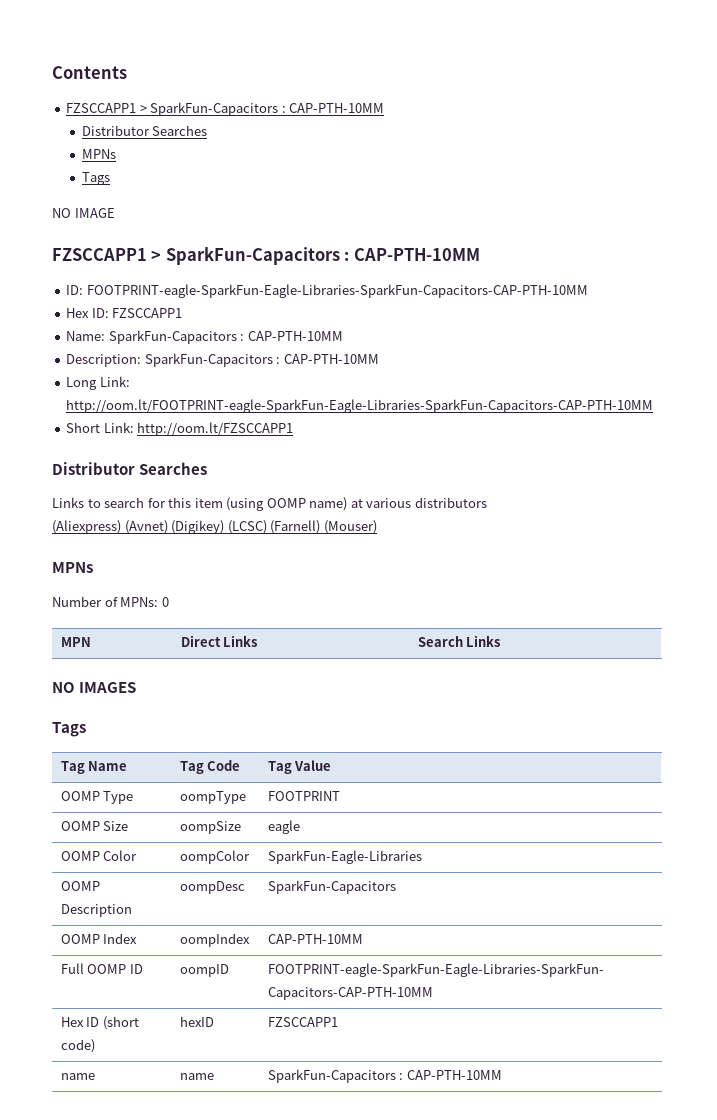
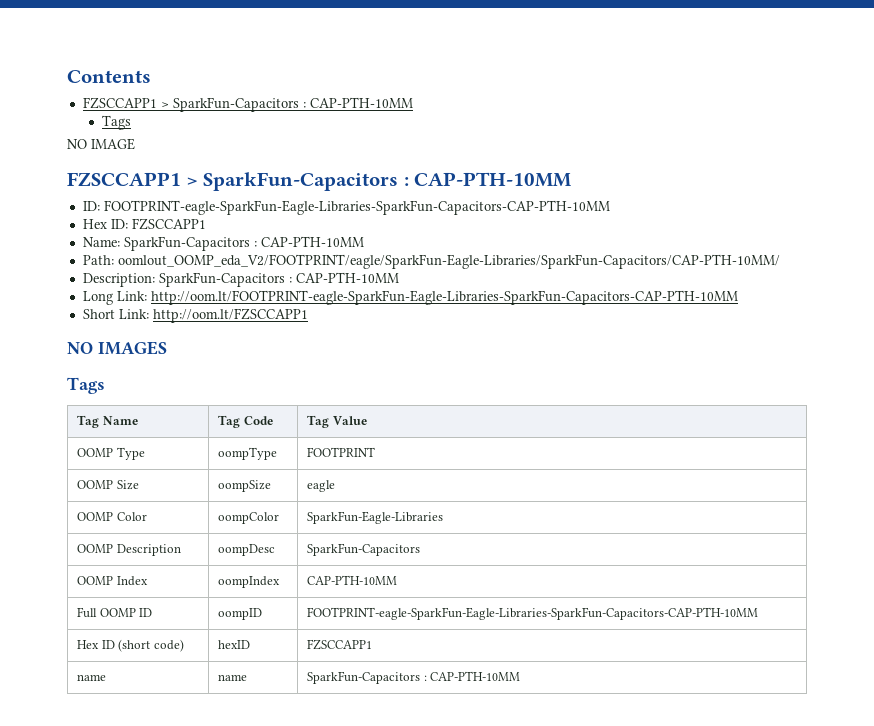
  Contents
  FZSCCAPP1 > SparkFun-Capacitors : CAP-PTH-10MM
- Distributor Searches
- MPNs
+ Path: oomlout_OOMP_eda_V2/FOOTPRINT/eagle/SparkFun-Eagle-Libraries/SparkFun-Capacitors/CAP-PTH-10MM/
  Short Link: http://oom.lt/FZSCCAPP1
- Distributor Searches
- Links to search for this item (using OOMP name) at various distributors
- (Aliexpress) (Avnet) (Digikey) (LCSC) (Farnell) (Mouser)
- MPNs
- Number of MPNs: 0
- MPN | Direct Links | Search Links

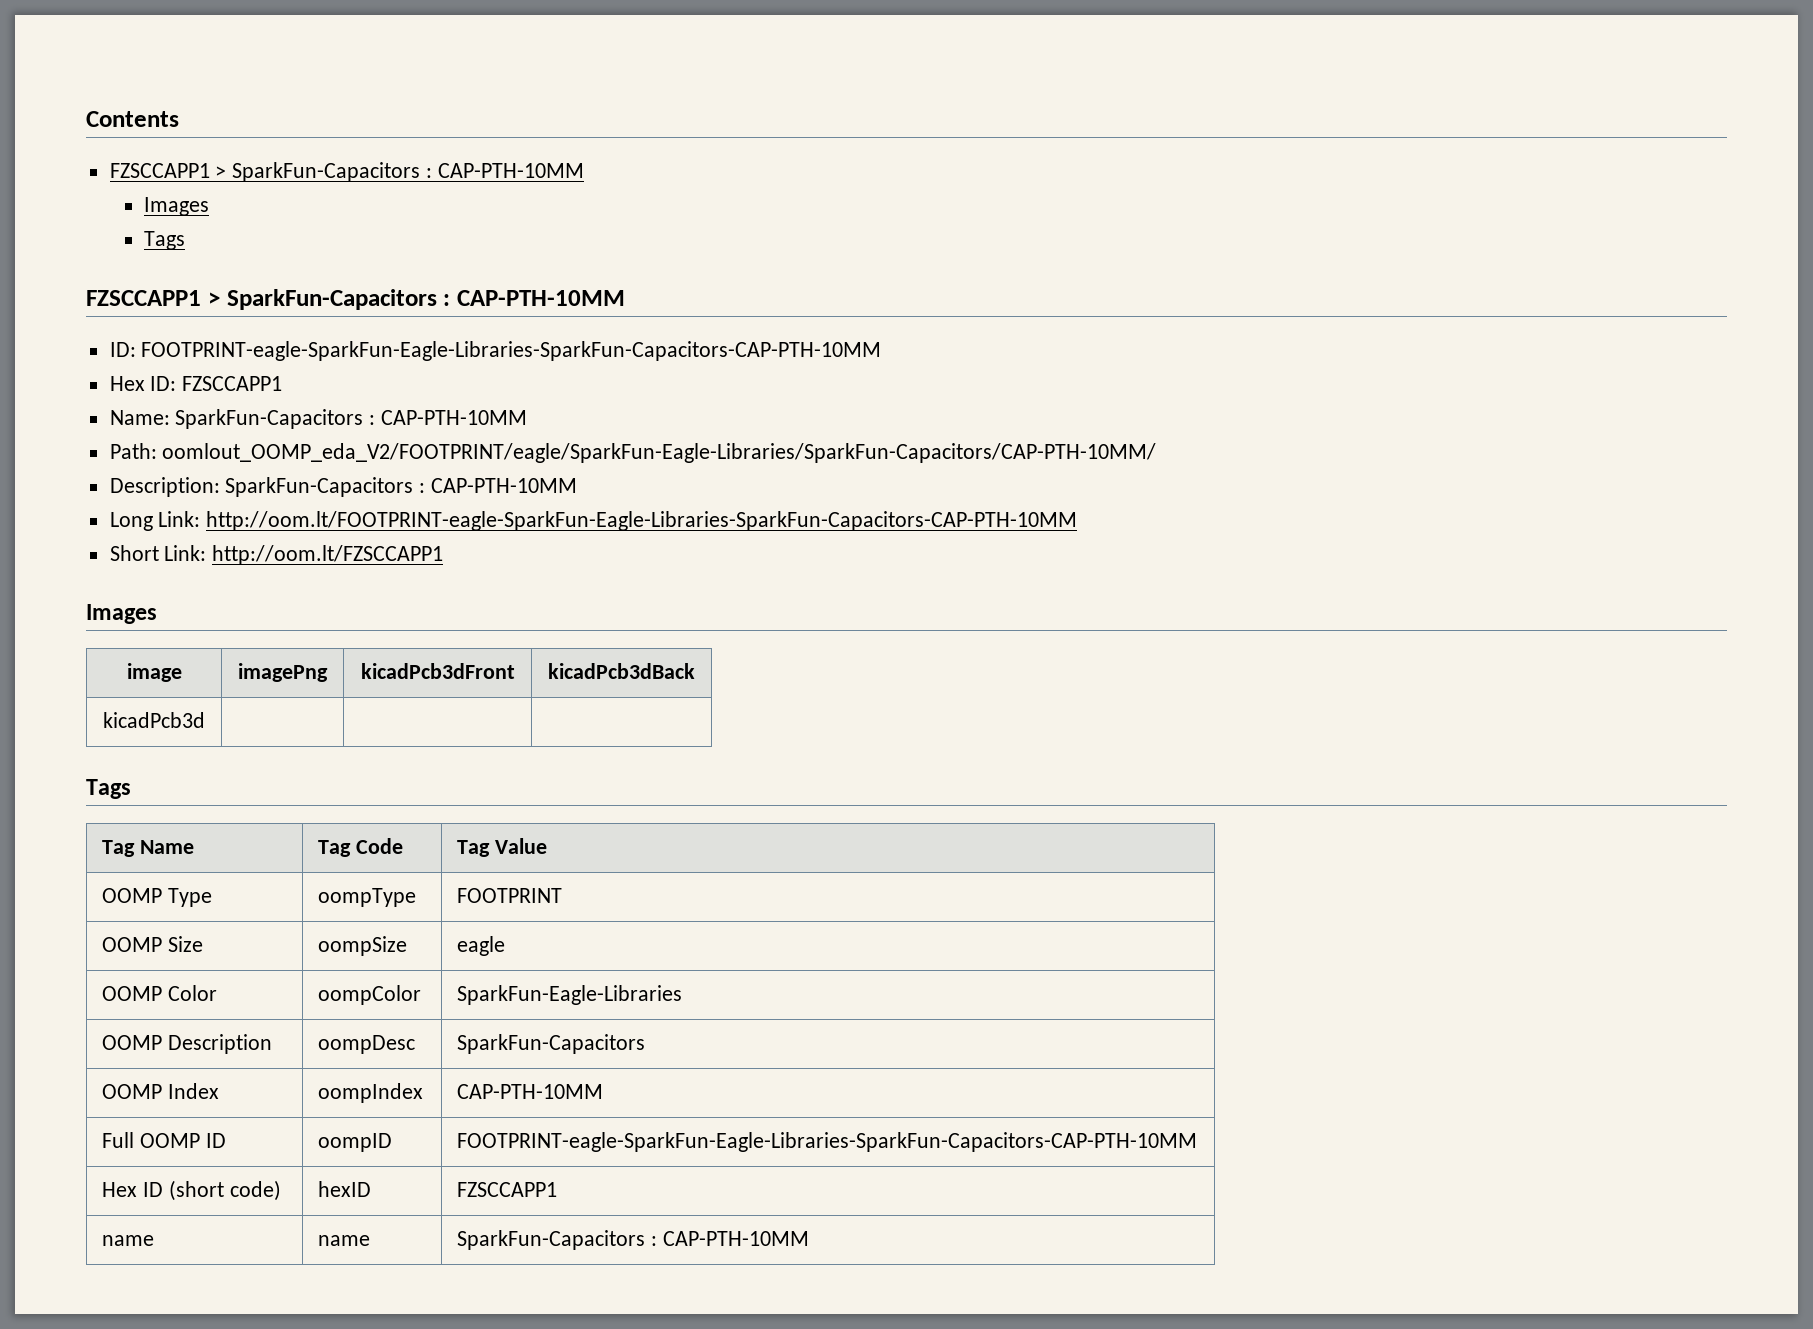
  Contents
  FZSCCAPP1 > SparkFun-Capacitors : CAP-PTH-10MM
+ Images
  Tags
- NO IMAGE
  Short Link: http://oom.lt/FZSCCAPP1
- NO IMAGES
+ Images
+ image | imagePng | kicadPcb3dFront | kicadPcb3dBack
+ kicadPcb3d | | |

